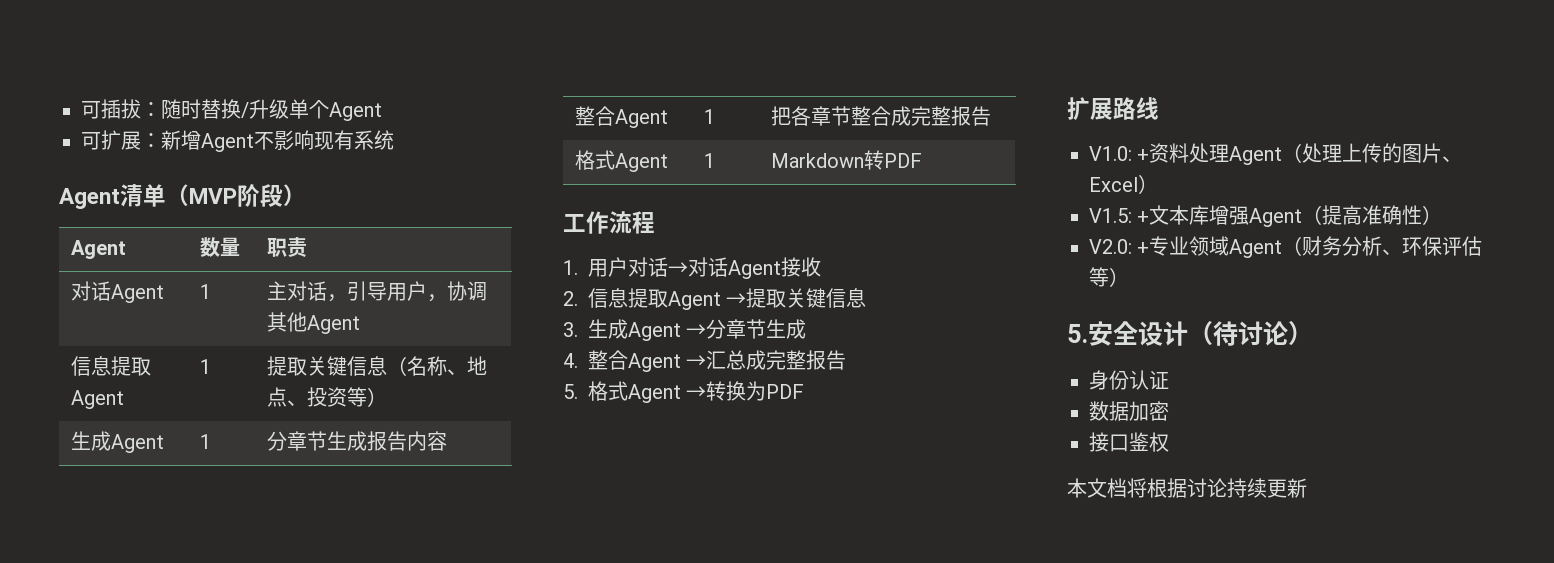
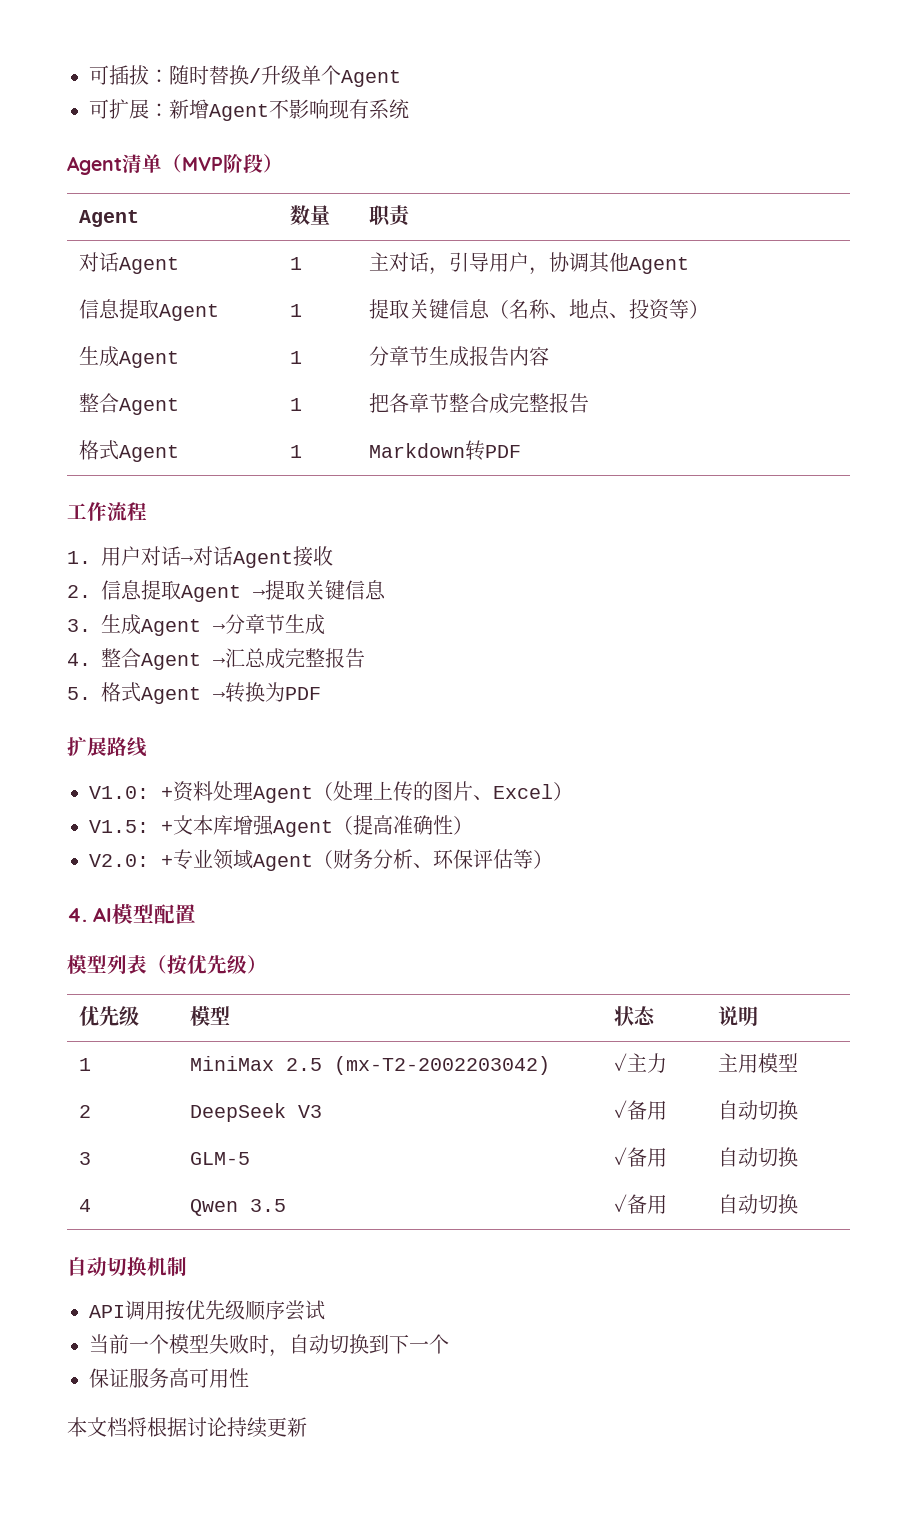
- 5.安全设计（待讨论）
- 身份认证
- 数据加密
- 接口鉴权
+ 4. AI模型配置
+ 模型列表（按优先级）
+ 优先级 | 模型 | 状态 | 说明
+ 1 | MiniMax 2.5 (mx-T2-2002203042) | ✓主力 | 主用模型
+ 2 | DeepSeek V3 | ✓备用 | 自动切换
+ 3 | GLM-5 | ✓备用 | 自动切换
+ 4 | Qwen 3.5 | ✓备用 | 自动切换
+ 自动切换机制
+ API调用按优先级顺序尝试
+ 当前一个模型失败时，自动切换到下一个
+ 保证服务高可用性

